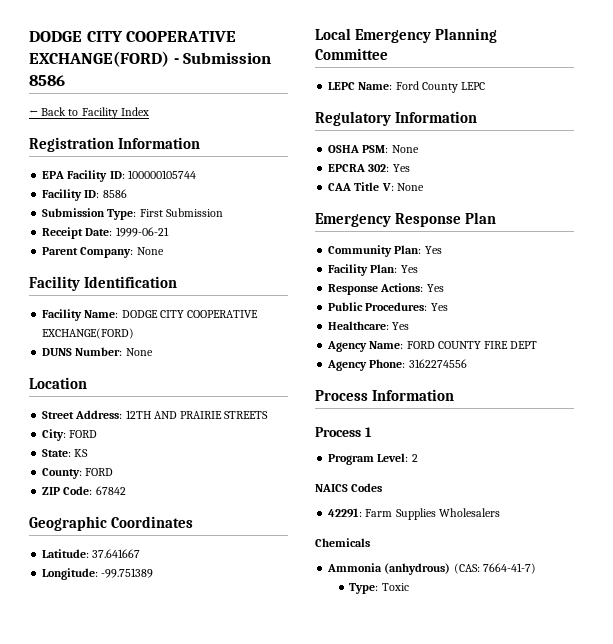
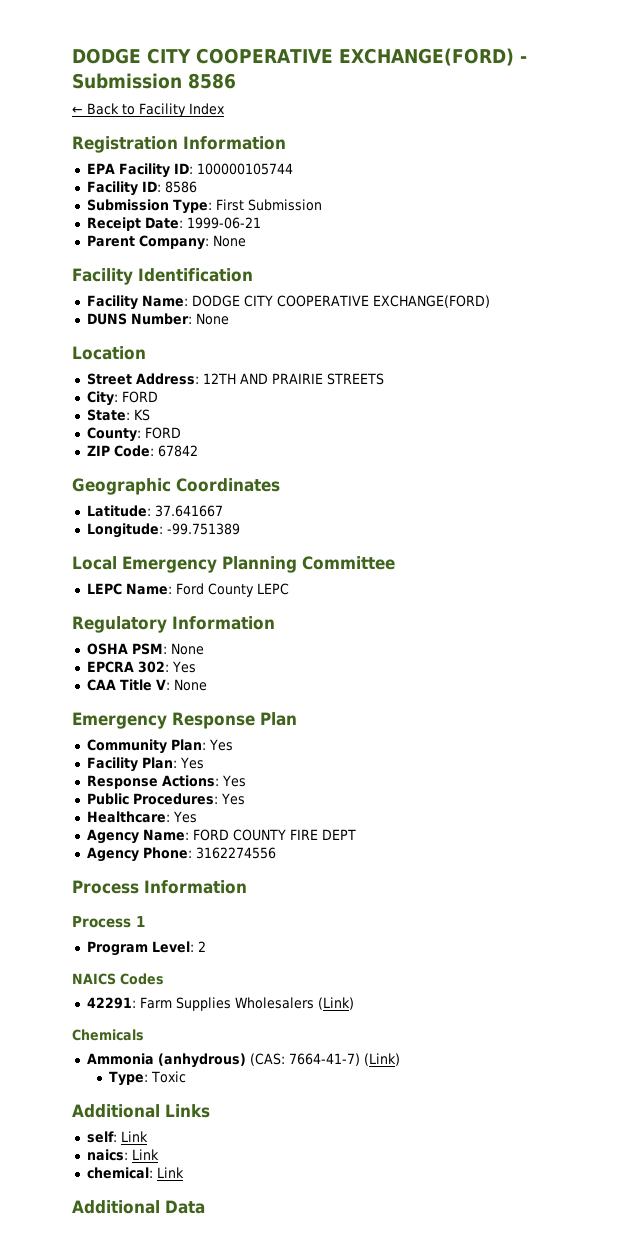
- 42291: Farm Supplies Wholesalers
+ 42291: Farm Supplies Wholesalers (Link)
- Ammonia (anhydrous) (CAS: 7664-41-7)
+ Ammonia (anhydrous) (CAS: 7664-41-7) (Link)
+ Additional Links
+ self: Link
+ naics: Link
+ chemical: Link
+ Additional Data

